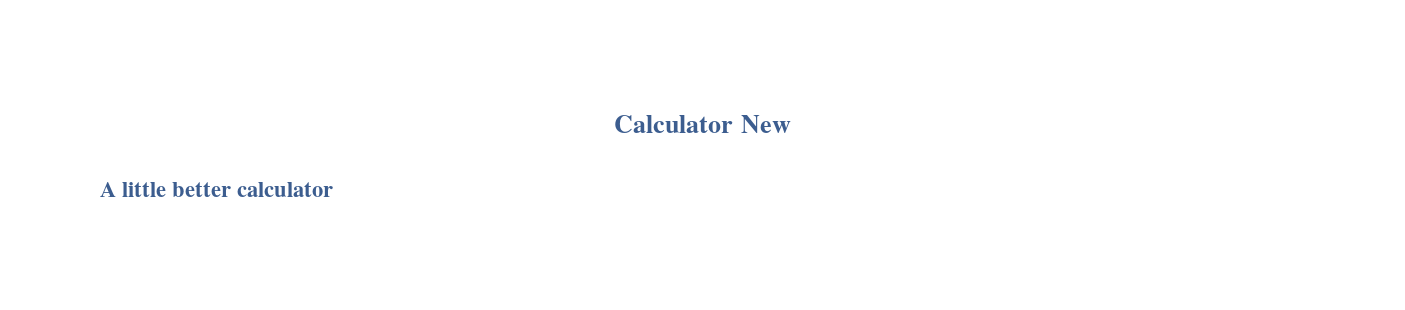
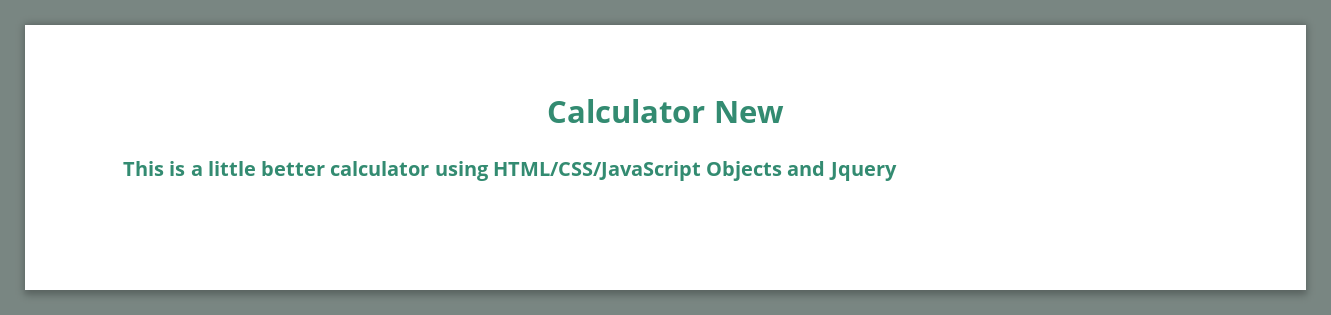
- A little better calculator
+ This is a little better calculator using HTML/CSS/JavaScript Objects and Jquery

